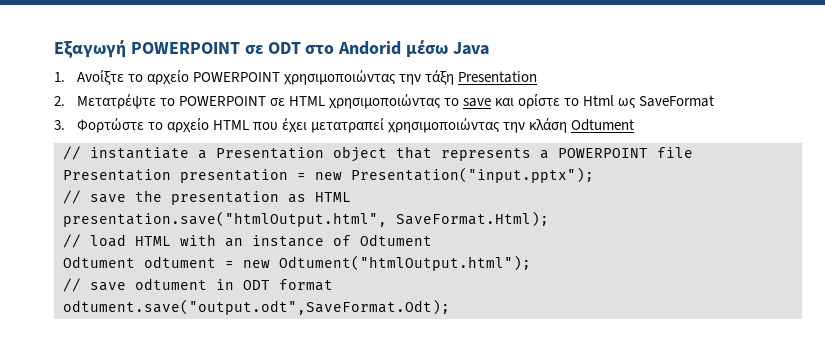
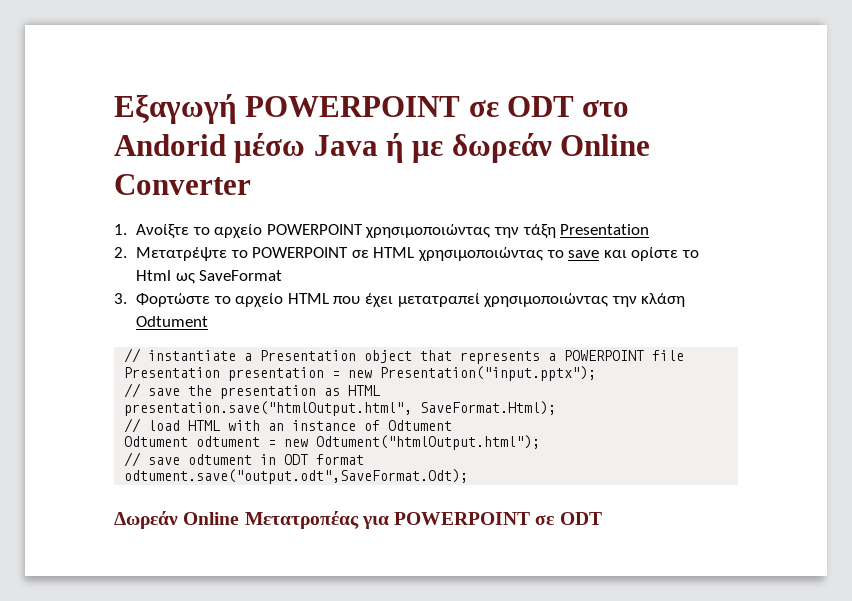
- Εξαγωγή POWERPOINT σε ODT στο Andorid μέσω Java
+ Εξαγωγή POWERPOINT σε ODT στο Andorid μέσω Java ή με δωρεάν Online Converter
+ Δωρεάν Online Μετατροπέας για POWERPOINT σε ODT

